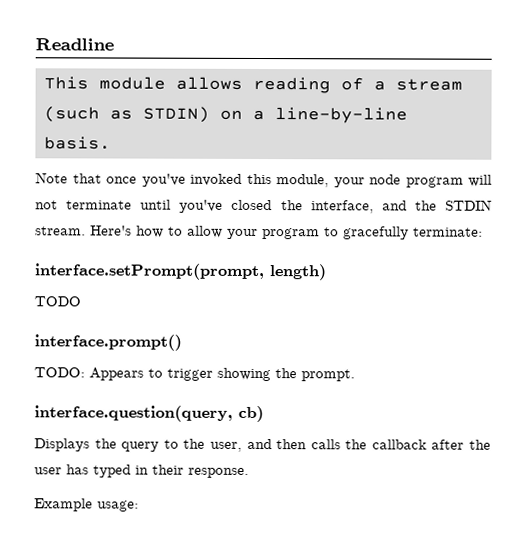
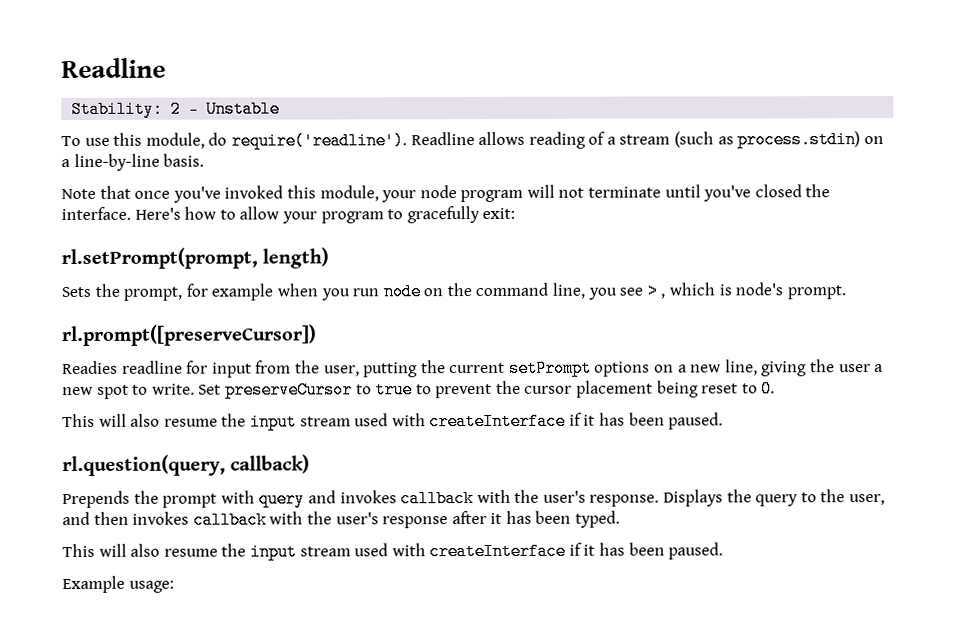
- This module allows reading of a stream (such as STDIN) on a line-by-line basis.
+ Stability: 2 - Unstable
+ To use this module, do require('readline'). Readline allows reading of a stream (such as process.stdin) on a line-by-line basis.
- Note that once you've invoked this module, your node program will not terminate until you've closed the interface, and the STDIN stream.
+ Note that once you've invoked this module, your node program will not terminate until you've closed the interface.
- Here's how to allow your program to gracefully terminate:
- interface.setPrompt(prompt, length)
+ Here's how to allow your program to gracefully exit:
+ rl.setPrompt(prompt, length)
- TODO
- interface.prompt()
- TODO: Appears to trigger showing the prompt.
- interface.question(query, cb)
- Displays the query to the user, and then calls the callback after the user has typed in their response.
+ Sets the prompt, for example when you run node on the command line, you see > , which is node's prompt.
+ rl.prompt([preserveCursor])
+ Readies readline for input from the user, putting the current setPrompt options on a new line, giving the user a new spot to write. Set preserveCursor to true to prevent the cursor placement being reset to 0.
+ This will also resume the input stream used with createInterface if it has been paused.
+ rl.question(query, callback)
+ Prepends the prompt with query and invokes callback with the user's response. Displays the query to the user, and then invokes callback with the user's response after it has been typed.
+ This will also resume the input stream used with createInterface if it has been paused.

